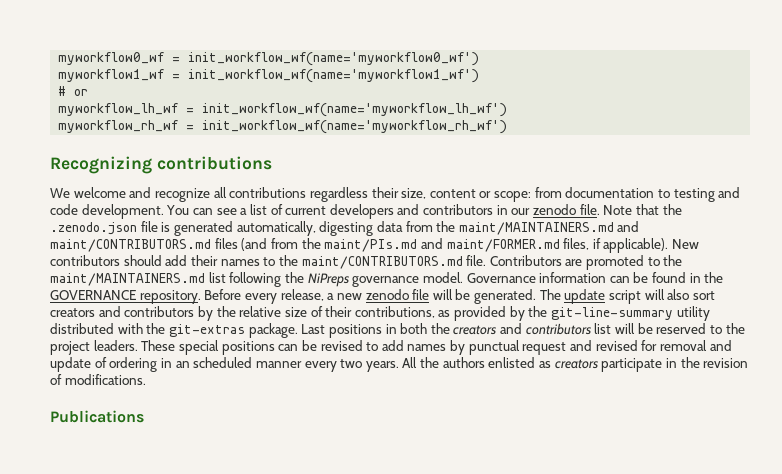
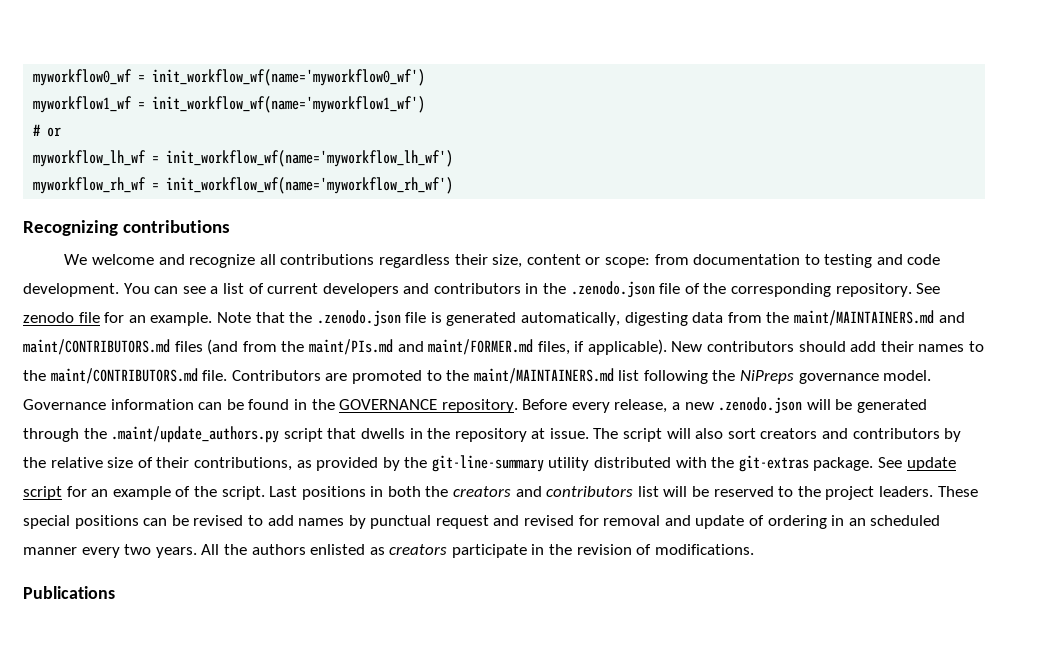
- You can see a list of current developers and contributors in our zenodo file.
+ You can see a list of current developers and contributors in the .zenodo.json file of the corresponding repository. See zenodo file for an example.
- Before every release, a new zenodo file will be generated. The update script will also sort creators and contributors by the relative size of their contributions, as provided by the git-line-summary utility distributed with the git-extras package.
+ Before every release, a new .zenodo.json will be generated through the .maint/update_authors.py script that dwells in the repository at issue. The script will also sort creators and contributors by the relative size of their contributions, as provided by the git-line-summary utility distributed with the git-extras package.
+ See update script for an example of the script.

